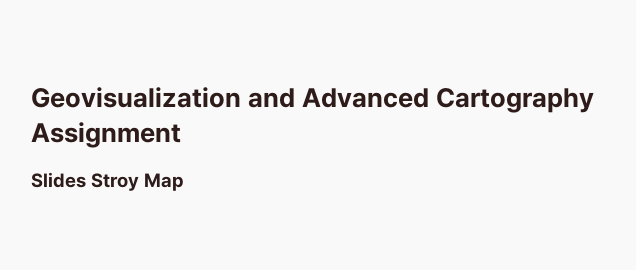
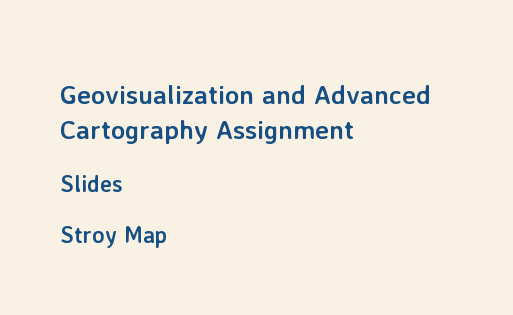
- Slides Stroy Map
+ Slides
+ Stroy Map

